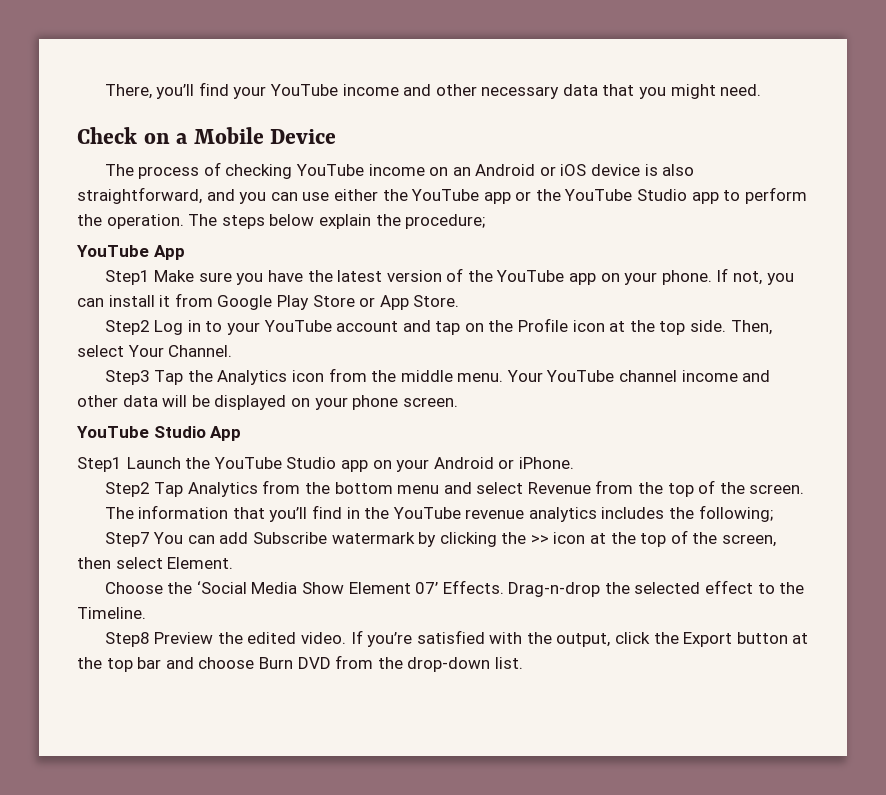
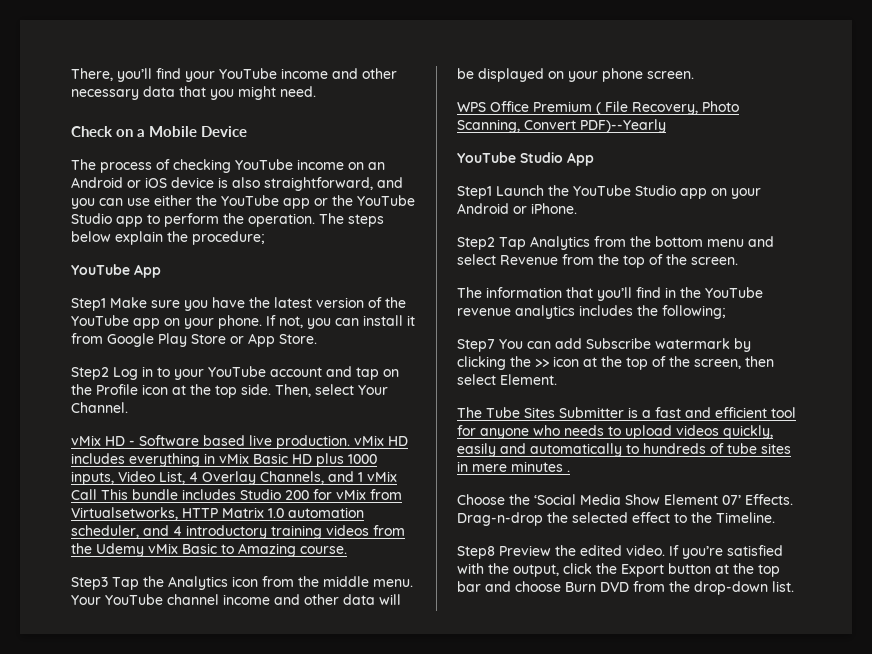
+ vMix HD - Software based live production. vMix HD includes everything in vMix Basic HD plus 1000 inputs, Video List, 4 Overlay Channels, and 1 vMix Call This bundle includes Studio 200 for vMix from Virtualsetworks, HTTP Matrix 1.0 automation scheduler, and 4 introductory training videos from the Udemy vMix Basic to Amazing course.
+ WPS Office Premium ( File Recovery, Photo Scanning, Convert PDF)--Yearly
+ The Tube Sites Submitter is a fast and efficient tool for anyone who needs to upload videos quickly, easily and automatically to hundreds of tube sites in mere minutes .

